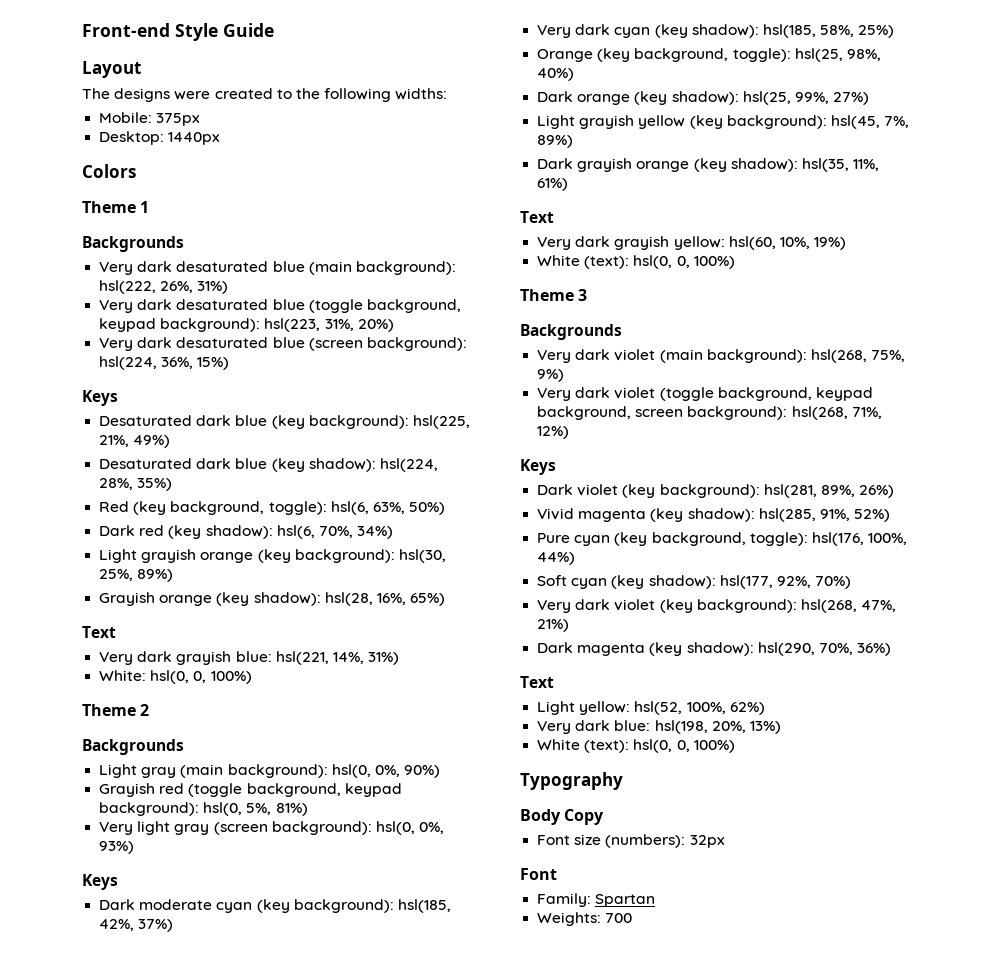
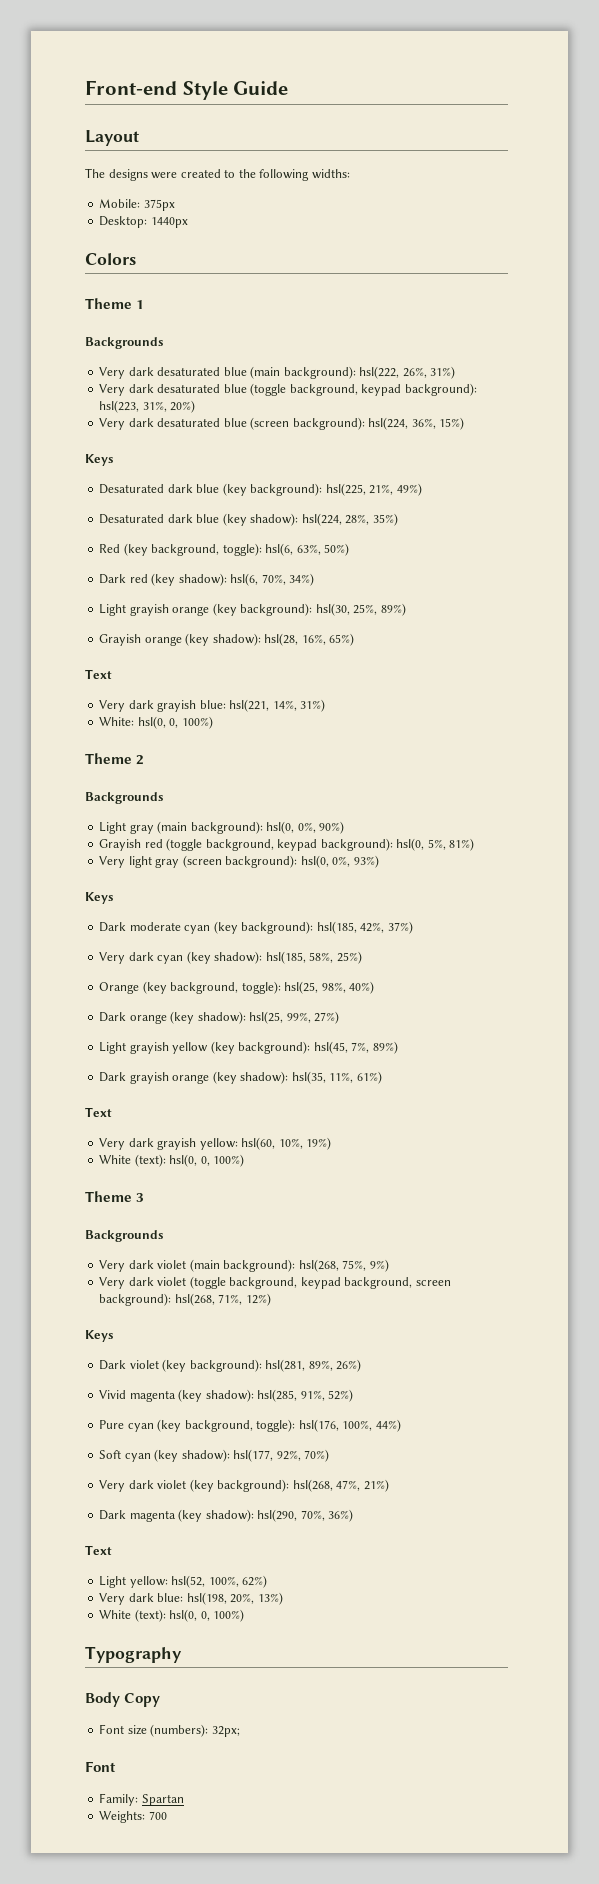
- Font size (numbers): 32px
+ Font size (numbers): 32px;

